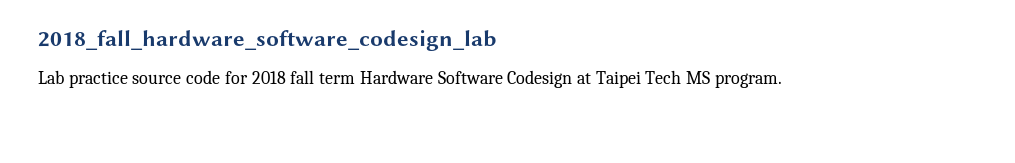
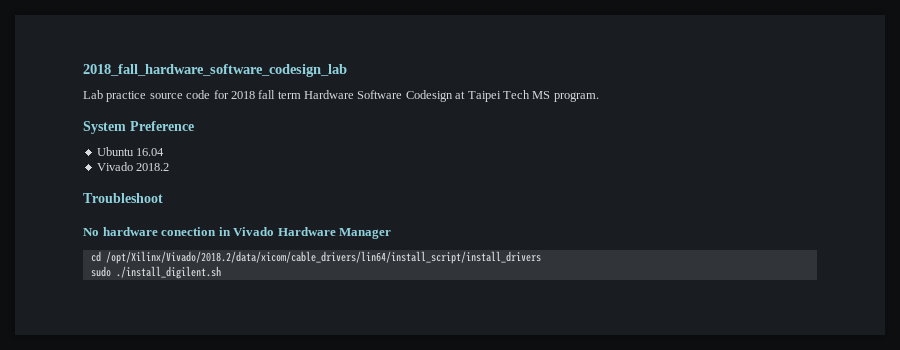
+ System Preference
+ Ubuntu 16.04
+ Vivado 2018.2
+ Troubleshoot
+ No hardware conection in Vivado Hardware Manager
+ cd /opt/Xilinx/Vivado/2018.2/data/xicom/cable_drivers/lin64/install_script/install_drivers
+ sudo ./install_digilent.sh

